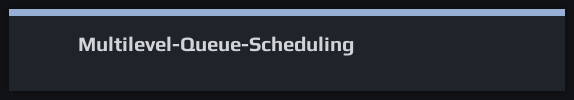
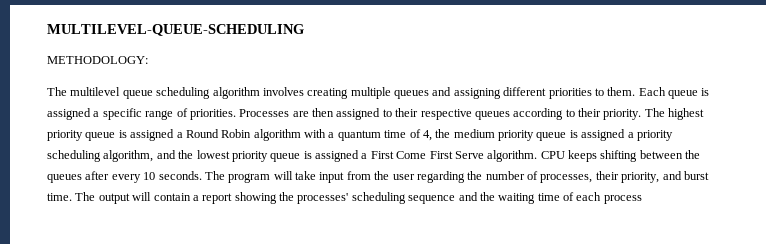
- Multilevel-Queue-Scheduling
+ MULTILEVEL-QUEUE-SCHEDULING
+ METHODOLOGY:
+ The multilevel queue scheduling algorithm involves creating multiple queues and assigning different priorities to them. Each queue is assigned a specific range of priorities. Processes are then assigned to their respective queues according to their priority. The highest priority queue is assigned a Round Robin algorithm with a quantum time of 4, the medium priority queue is assigned a priority scheduling algorithm, and the lowest priority queue is assigned a First Come First Serve algorithm. CPU keeps shifting between the queues after every 10 seconds. The program will take input from the user regarding the number of processes, their priority, and burst time. The output will contain a report showing the processes' scheduling sequence and the waiting time of each process

